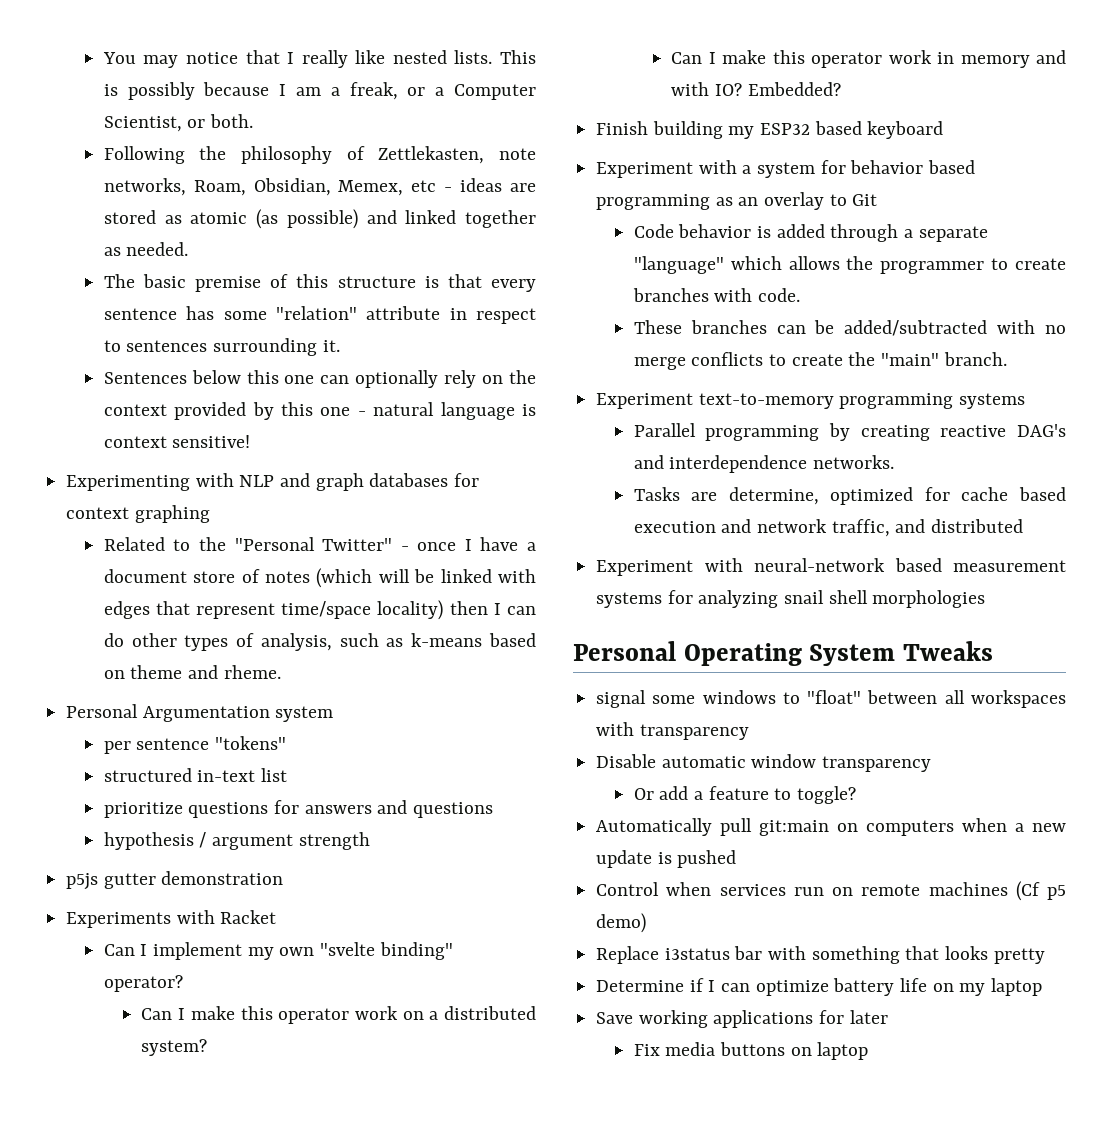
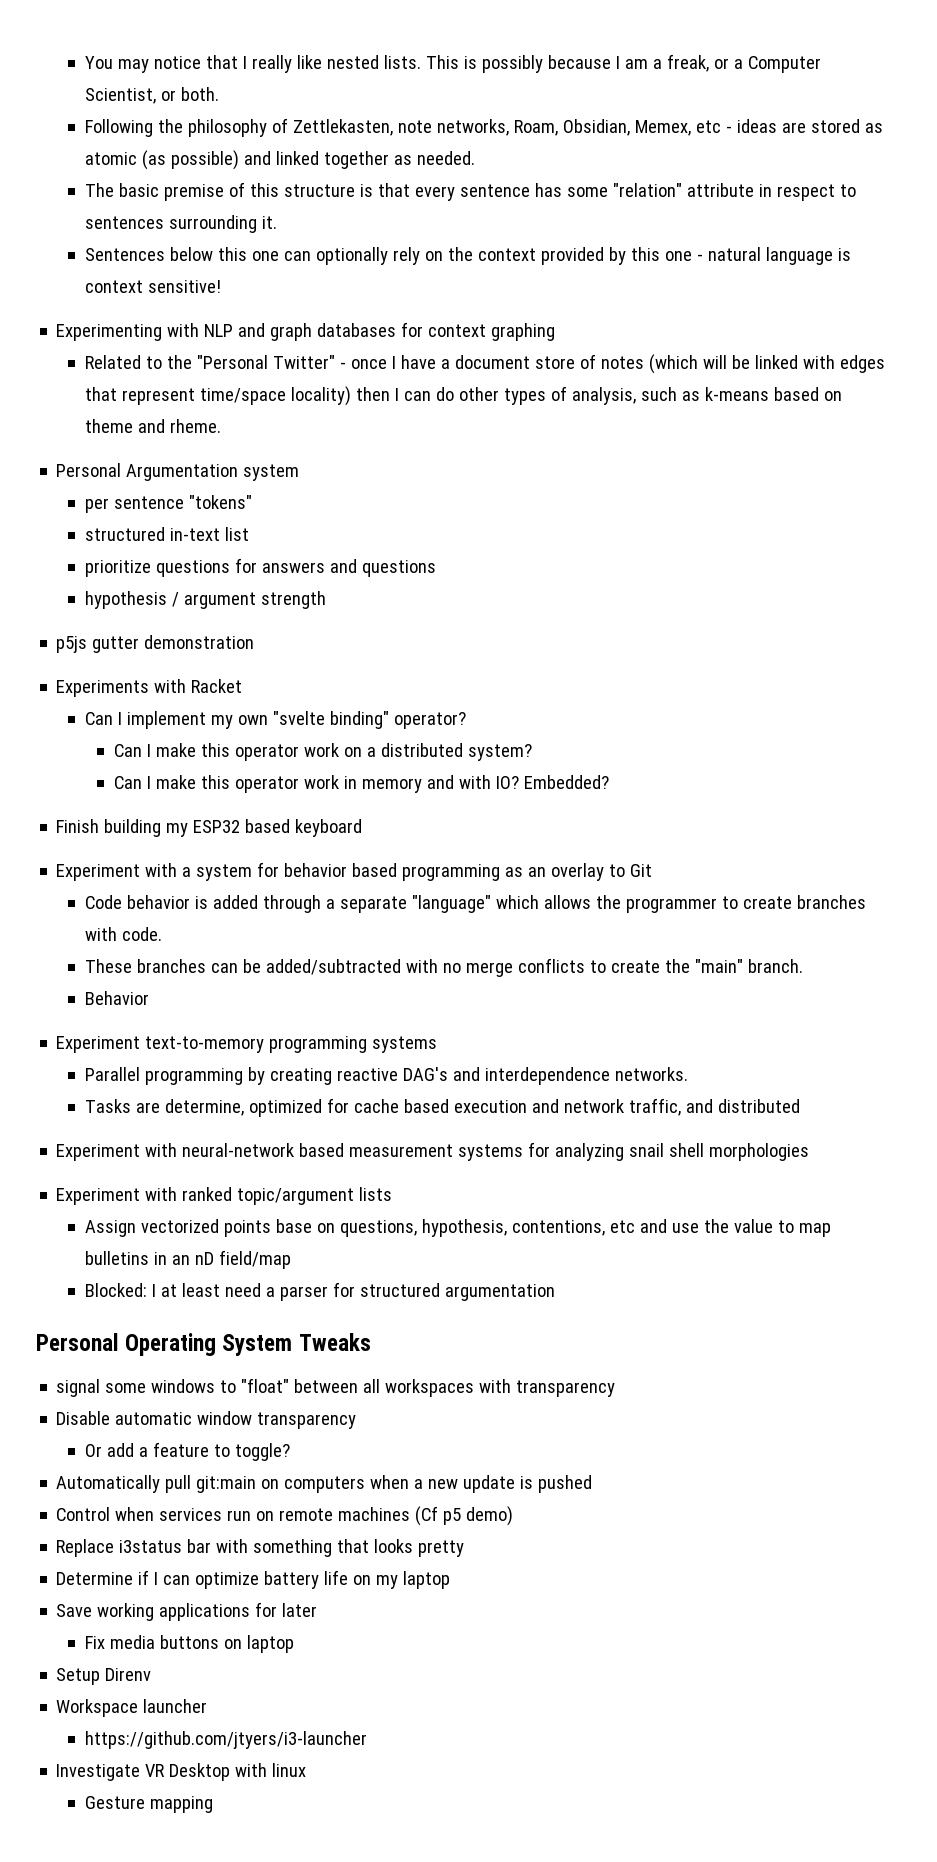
+ Behavior
+ Experiment with ranked topic/argument lists
+ Assign vectorized points base on questions, hypothesis, contentions, etc and use the value to map bulletins in an nD field/map
+ Blocked: I at least need a parser for structured argumentation
+ Setup Direnv
+ Workspace launcher
+ https://github.com/jtyers/i3-launcher
+ Investigate VR Desktop with linux
+ Gesture mapping

